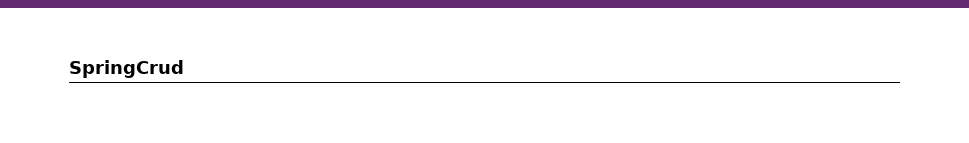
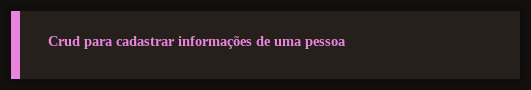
- SpringCrud
+ Crud para cadastrar informações de uma pessoa

